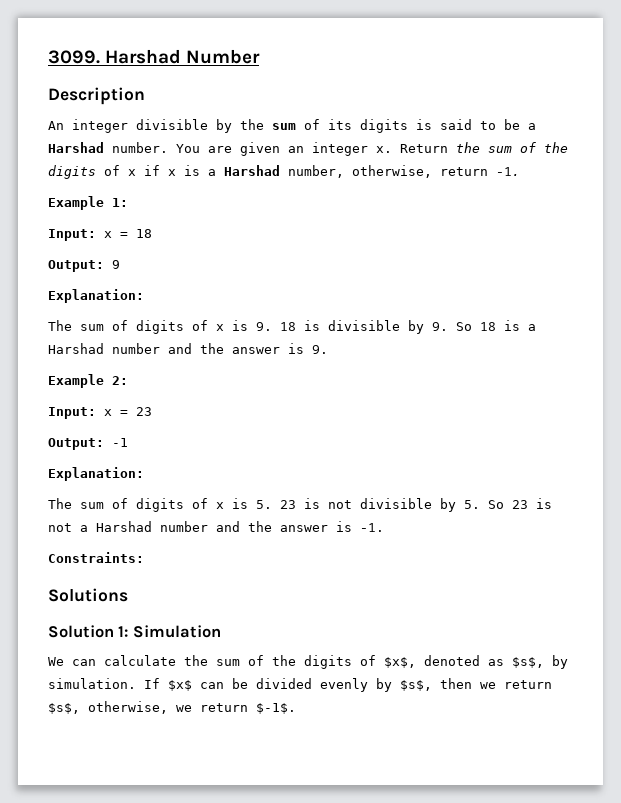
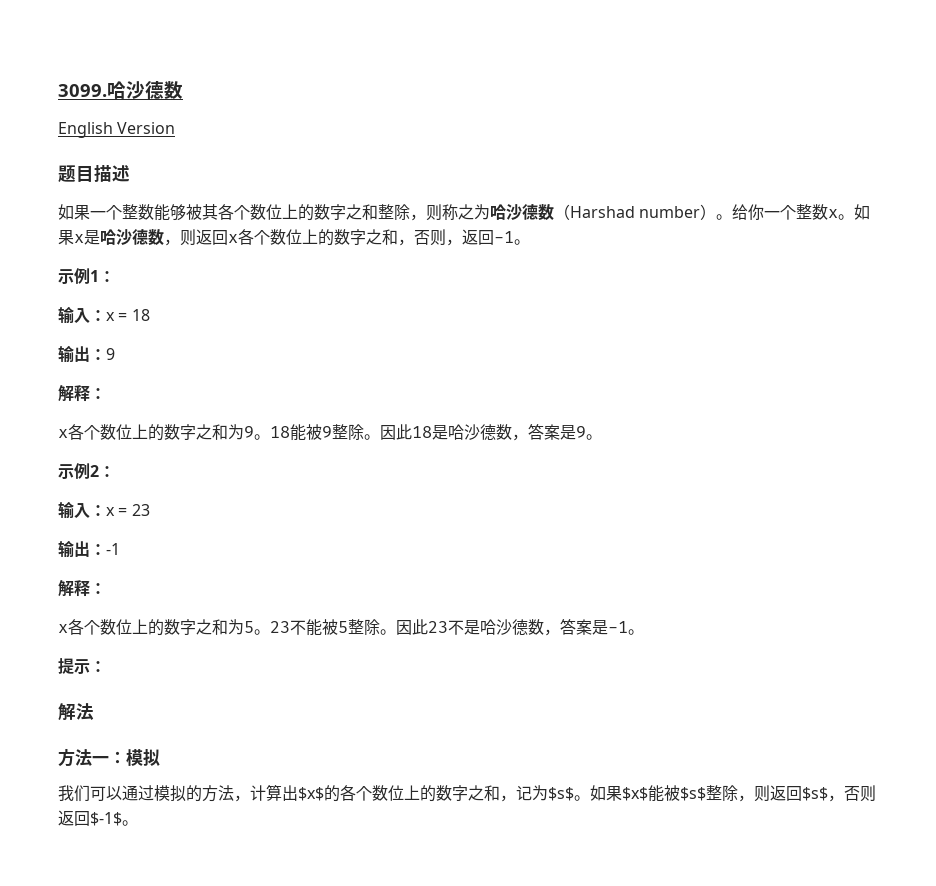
- 3099. Harshad Number
- Description
- An integer divisible by the sum of its digits is said to be a Harshad number. You are given an integer x. Return the sum of the digits of x if x is a Harshad number, otherwise, return -1.
- Example 1:
- Input: x = 18
+ 3099.哈沙德数
+ English Version
+ 题目描述
+ 如果一个整数能够被其各个数位上的数字之和整除，则称之为哈沙德数（Harshad number）。给你一个整数x。如果x是哈沙德数，则返回x各个数位上的数字之和，否则，返回-1。
+ 示例1：
+ 输入：x = 18
- Output: 9
- Explanation:
- The sum of digits of x is 9. 18 is divisible by 9. So 18 is a Harshad number and the answer is 9.
- Example 2:
- Input: x = 23
+ 输出：9
+ 解释：
+ x各个数位上的数字之和为9。18能被9整除。因此18是哈沙德数，答案是9。
+ 示例2：
+ 输入：x = 23
- Output: -1
- Explanation:
- The sum of digits of x is 5. 23 is not divisible by 5. So 23 is not a Harshad number and the answer is -1.
- Constraints:
- Solutions
- Solution 1: Simulation
- We can calculate the sum of the digits of $x$, denoted as $s$, by simulation. If $x$ can be divided evenly by $s$, then we return $s$, otherwise, we return $-1$.
+ 输出：-1
+ 解释：
+ x各个数位上的数字之和为5。23不能被5整除。因此23不是哈沙德数，答案是-1。
+ 提示：
+ 解法
+ 方法一：模拟
+ 我们可以通过模拟的方法，计算出$x$的各个数位上的数字之和，记为$s$。如果$x$能被$s$整除，则返回$s$，否则返回$-1$。

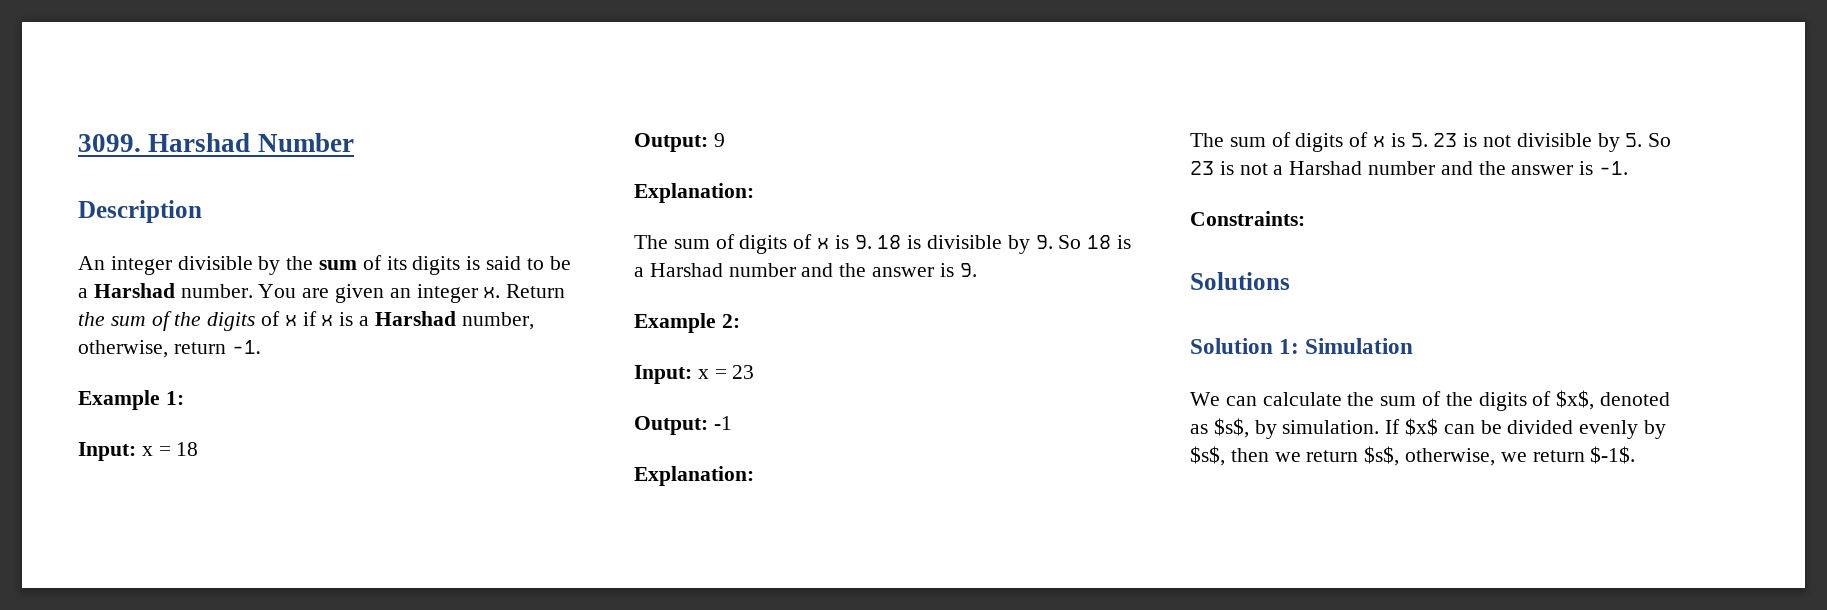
- 3099.哈沙德数
- English Version
- 题目描述
- 如果一个整数能够被其各个数位上的数字之和整除，则称之为哈沙德数（Harshad number）。给你一个整数x。如果x是哈沙德数，则返回x各个数位上的数字之和，否则，返回-1。
- 示例1：
- 输入：x = 18
+ 3099. Harshad Number
+ Description
+ An integer divisible by the sum of its digits is said to be a Harshad number. You are given an integer x. Return the sum of the digits of x if x is a Harshad number, otherwise, return -1.
+ Example 1:
+ Input: x = 18
- 输出：9
- 解释：
- x各个数位上的数字之和为9。18能被9整除。因此18是哈沙德数，答案是9。
- 示例2：
- 输入：x = 23
+ Output: 9
+ Explanation:
+ The sum of digits of x is 9. 18 is divisible by 9. So 18 is a Harshad number and the answer is 9.
+ Example 2:
+ Input: x = 23
- 输出：-1
- 解释：
- x各个数位上的数字之和为5。23不能被5整除。因此23不是哈沙德数，答案是-1。
- 提示：
- 解法
- 方法一：模拟
- 我们可以通过模拟的方法，计算出$x$的各个数位上的数字之和，记为$s$。如果$x$能被$s$整除，则返回$s$，否则返回$-1$。
+ Output: -1
+ Explanation:
+ The sum of digits of x is 5. 23 is not divisible by 5. So 23 is not a Harshad number and the answer is -1.
+ Constraints:
+ Solutions
+ Solution 1: Simulation
+ We can calculate the sum of the digits of $x$, denoted as $s$, by simulation. If $x$ can be divided evenly by $s$, then we return $s$, otherwise, we return $-1$.

